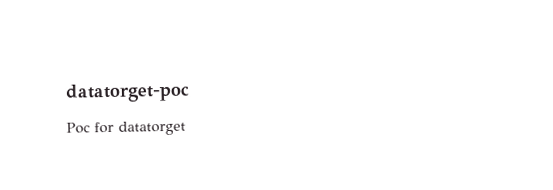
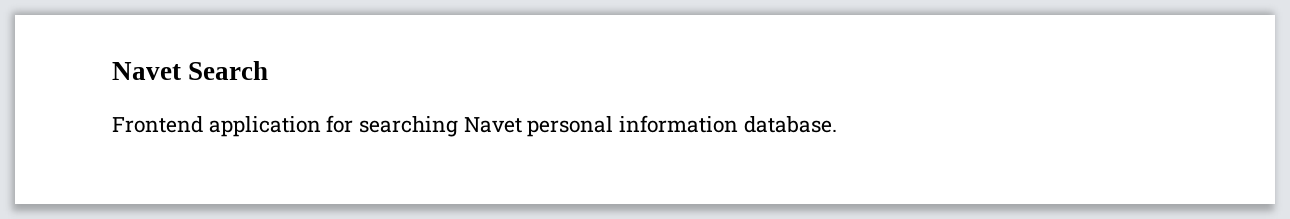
- datatorget-poc
- Poc for datatorget
+ Navet Search
+ Frontend application for searching Navet personal information database.

